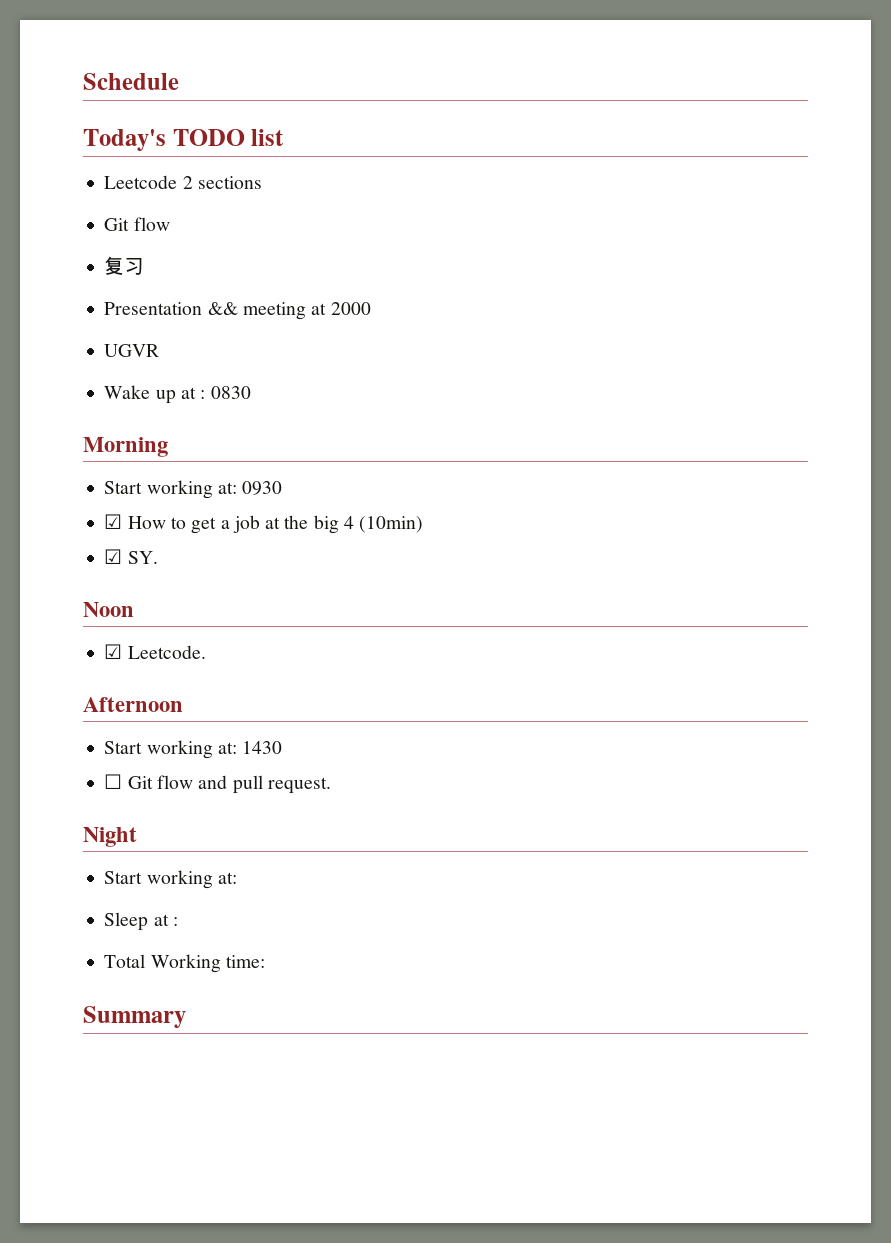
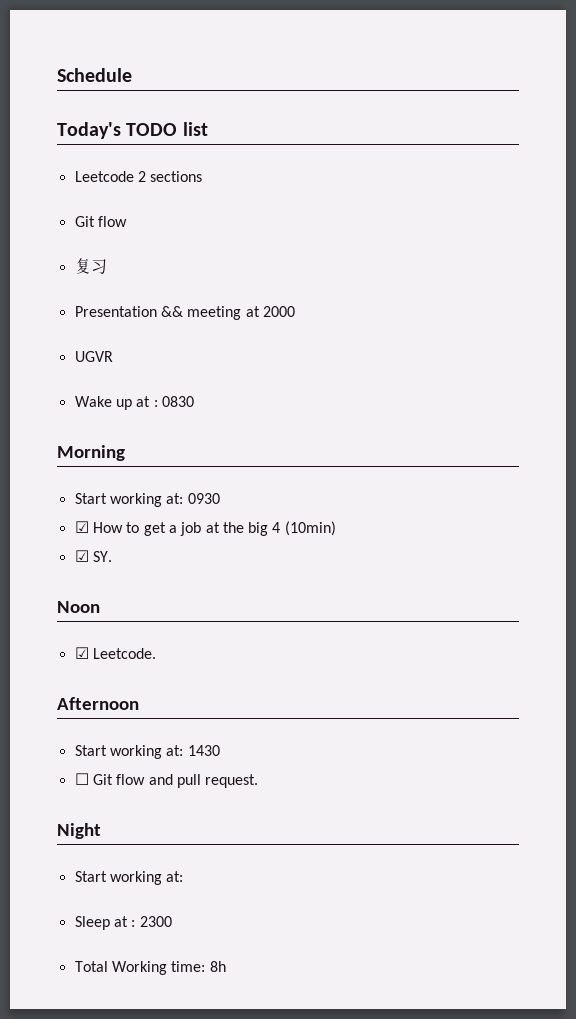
- Sleep at :
+ Sleep at : 2300
- Total Working time:
- Summary
+ Total Working time: 8h

